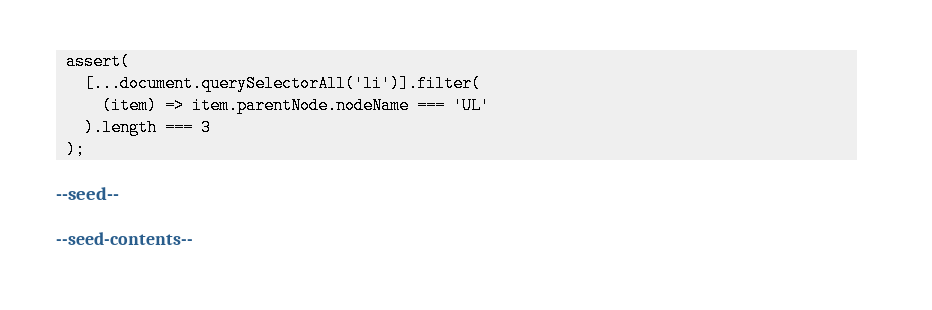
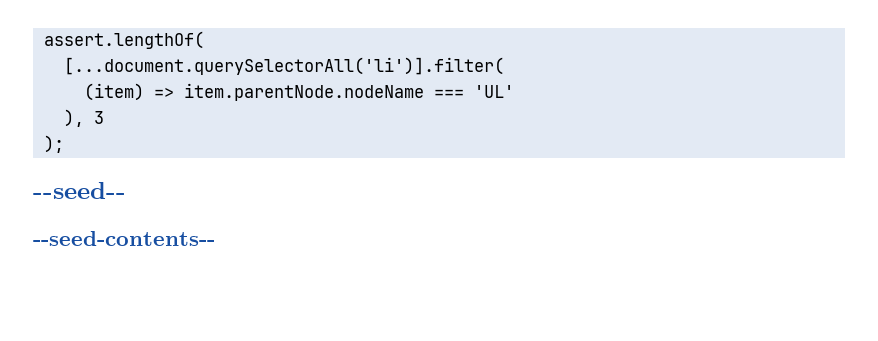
- assert(
+ assert.lengthOf(
- ).length === 3
+ ), 3

